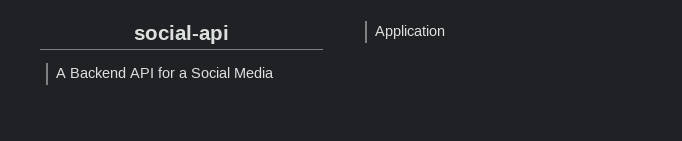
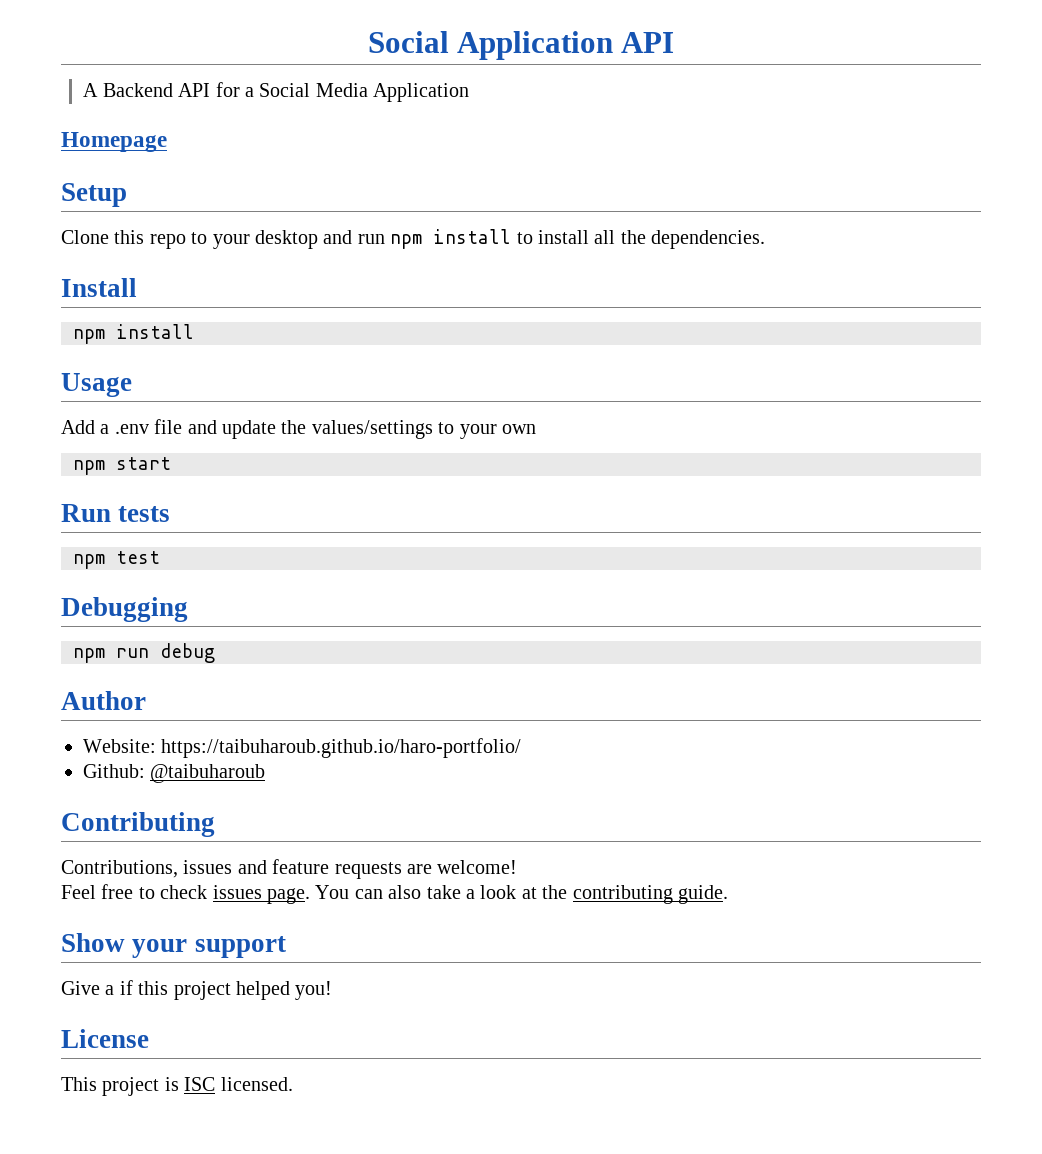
- social-api
+ Social Application API
+ Homepage
+ Setup
+ Clone this repo to your desktop and run npm install to install all the dependencies.
+ Install
+ npm install
+ Usage
+ Add a .env file and update the values/settings to your own
+ npm start
+ Run tests
+ npm test
+ Debugging
+ npm run debug
+ Author
+ Website: https://taibuharoub.github.io/haro-portfolio/
+ Github: @taibuharoub
+ Contributing
+ Contributions, issues and feature requests are welcome!
+ Feel free to check issues page. You can also take a look at the contributing guide.
+ Show your support
+ Give a if this project helped you!
+ License
+ This project is ISC licensed.

